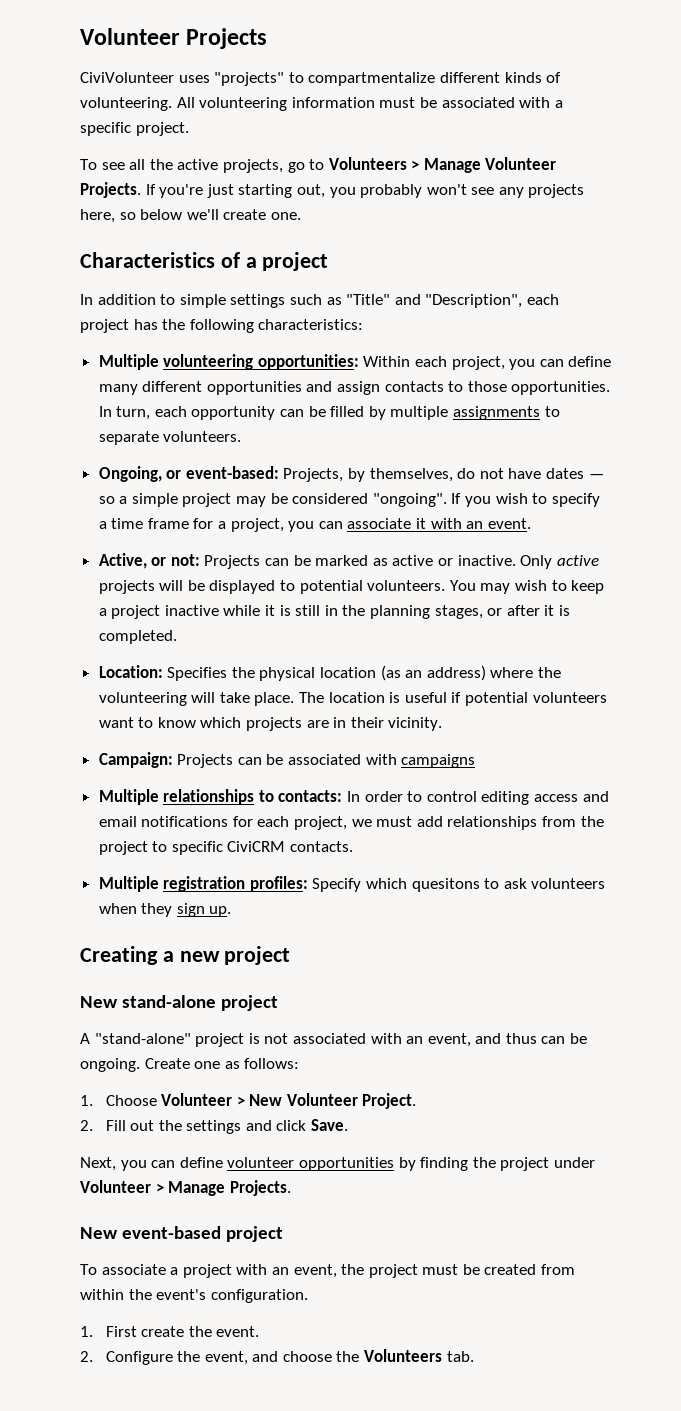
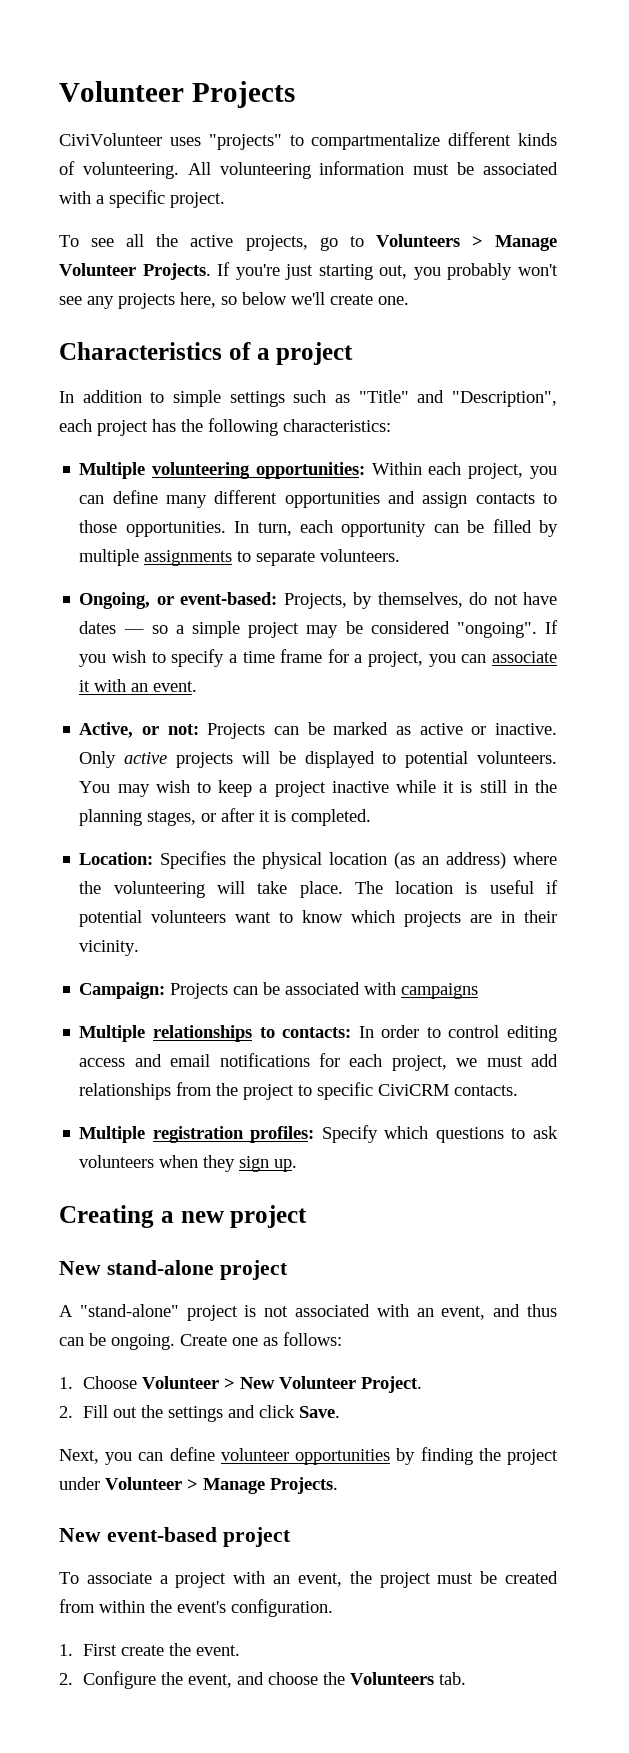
- Multiple registration profiles: Specify which quesitons to ask volunteers when they sign up.
+ Multiple registration profiles: Specify which questions to ask volunteers when they sign up.

